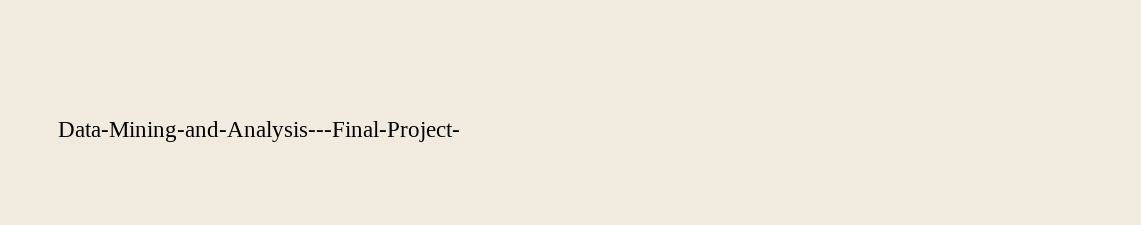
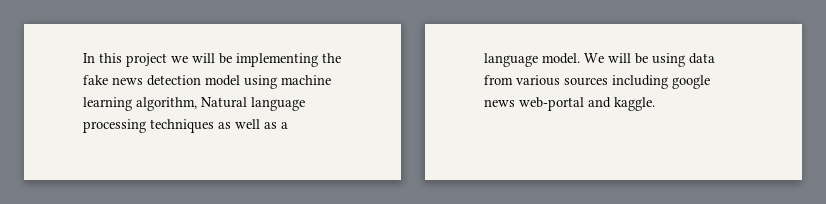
- Data-Mining-and-Analysis---Final-Project-
+ In this project we will be implementing the fake news detection model using machine learning algorithm, Natural language processing techniques as well as a language model. We will be using data from various sources including google news web-portal and kaggle.

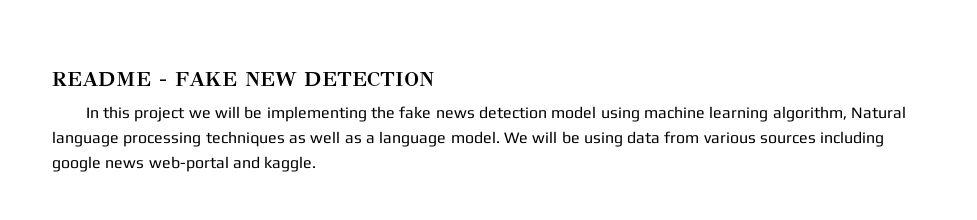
+ README - FAKE NEW DETECTION

